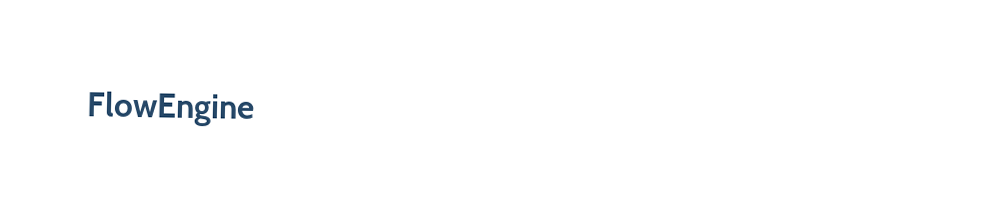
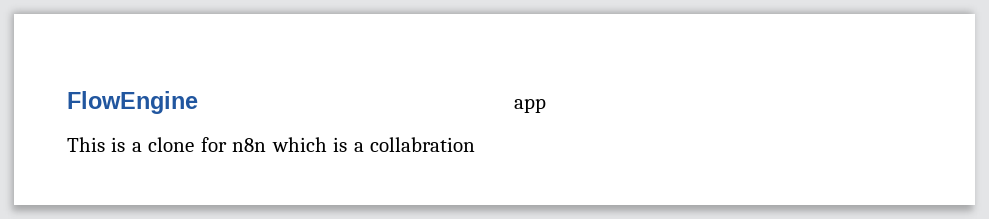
+ This is a clone for n8n which is a collabration app

